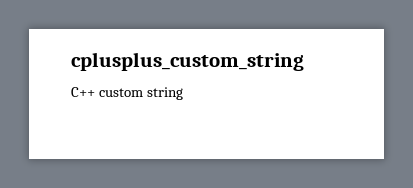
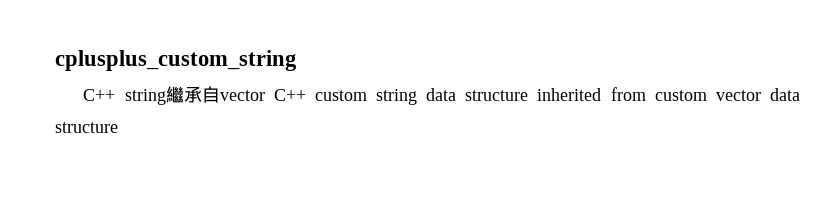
- C++ custom string
+ C++ string繼承自vector C++ custom string data structure inherited from custom vector data structure

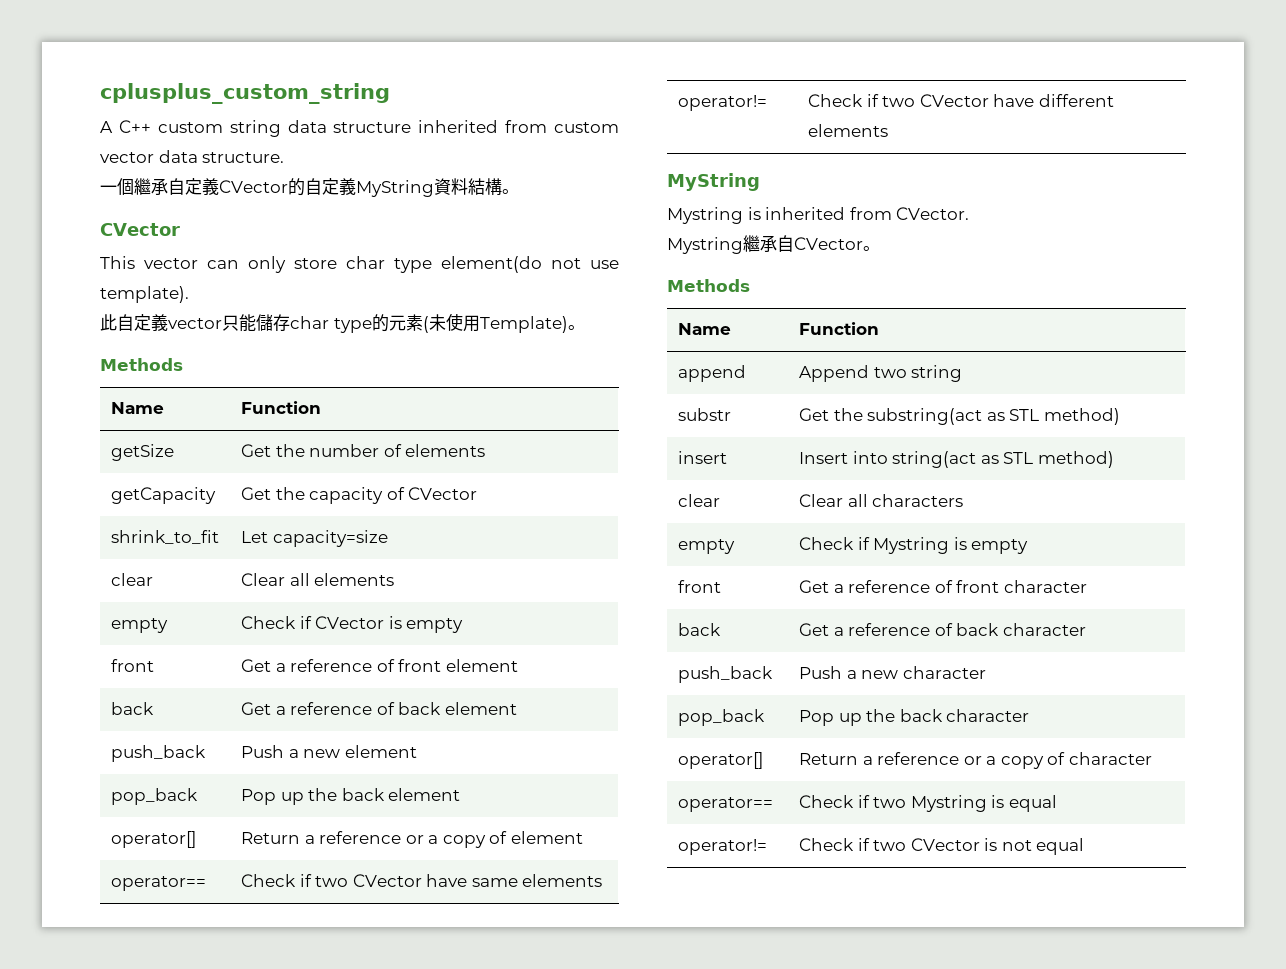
- C++ string繼承自vector C++ custom string data structure inherited from custom vector data structure
+ A C++ custom string data structure inherited from custom vector data structure.
+ 一個繼承自定義CVector的自定義MyString資料結構。
+ CVector
+ This vector can only store char type element(do not use template).
+ 此自定義vector只能儲存char type的元素(未使用Template)。
+ Methods
+ Name | Function
+ getSize | Get the number of elements
+ getCapacity | Get the capacity of CVector
+ shrink_to_fit | Let capacity=size
+ clear | Clear all elements
+ empty | Check if CVector is empty
+ front | Get a reference of front element
+ back | Get a reference of back element
+ push_back | Push a new element
+ pop_back | Pop up the back element
+ operator[] | Return a reference or a copy of element
+ operator== | Check if two CVector have same elements
+ operator!= | Check if two CVector have different elements
+ MyString
+ Mystring is inherited from CVector.
+ Mystring繼承自CVector。
+ Methods
+ Name | Function
+ append | Append two string
+ substr | Get the substring(act as STL method)
+ insert | Insert into string(act as STL method)
+ clear | Clear all characters
+ empty | Check if Mystring is empty
+ front | Get a reference of front character
+ back | Get a reference of back character
+ push_back | Push a new character
+ pop_back | Pop up the back character
+ operator[] | Return a reference or a copy of character
+ operator== | Check if two Mystring is equal
+ operator!= | Check if two CVector is not equal

